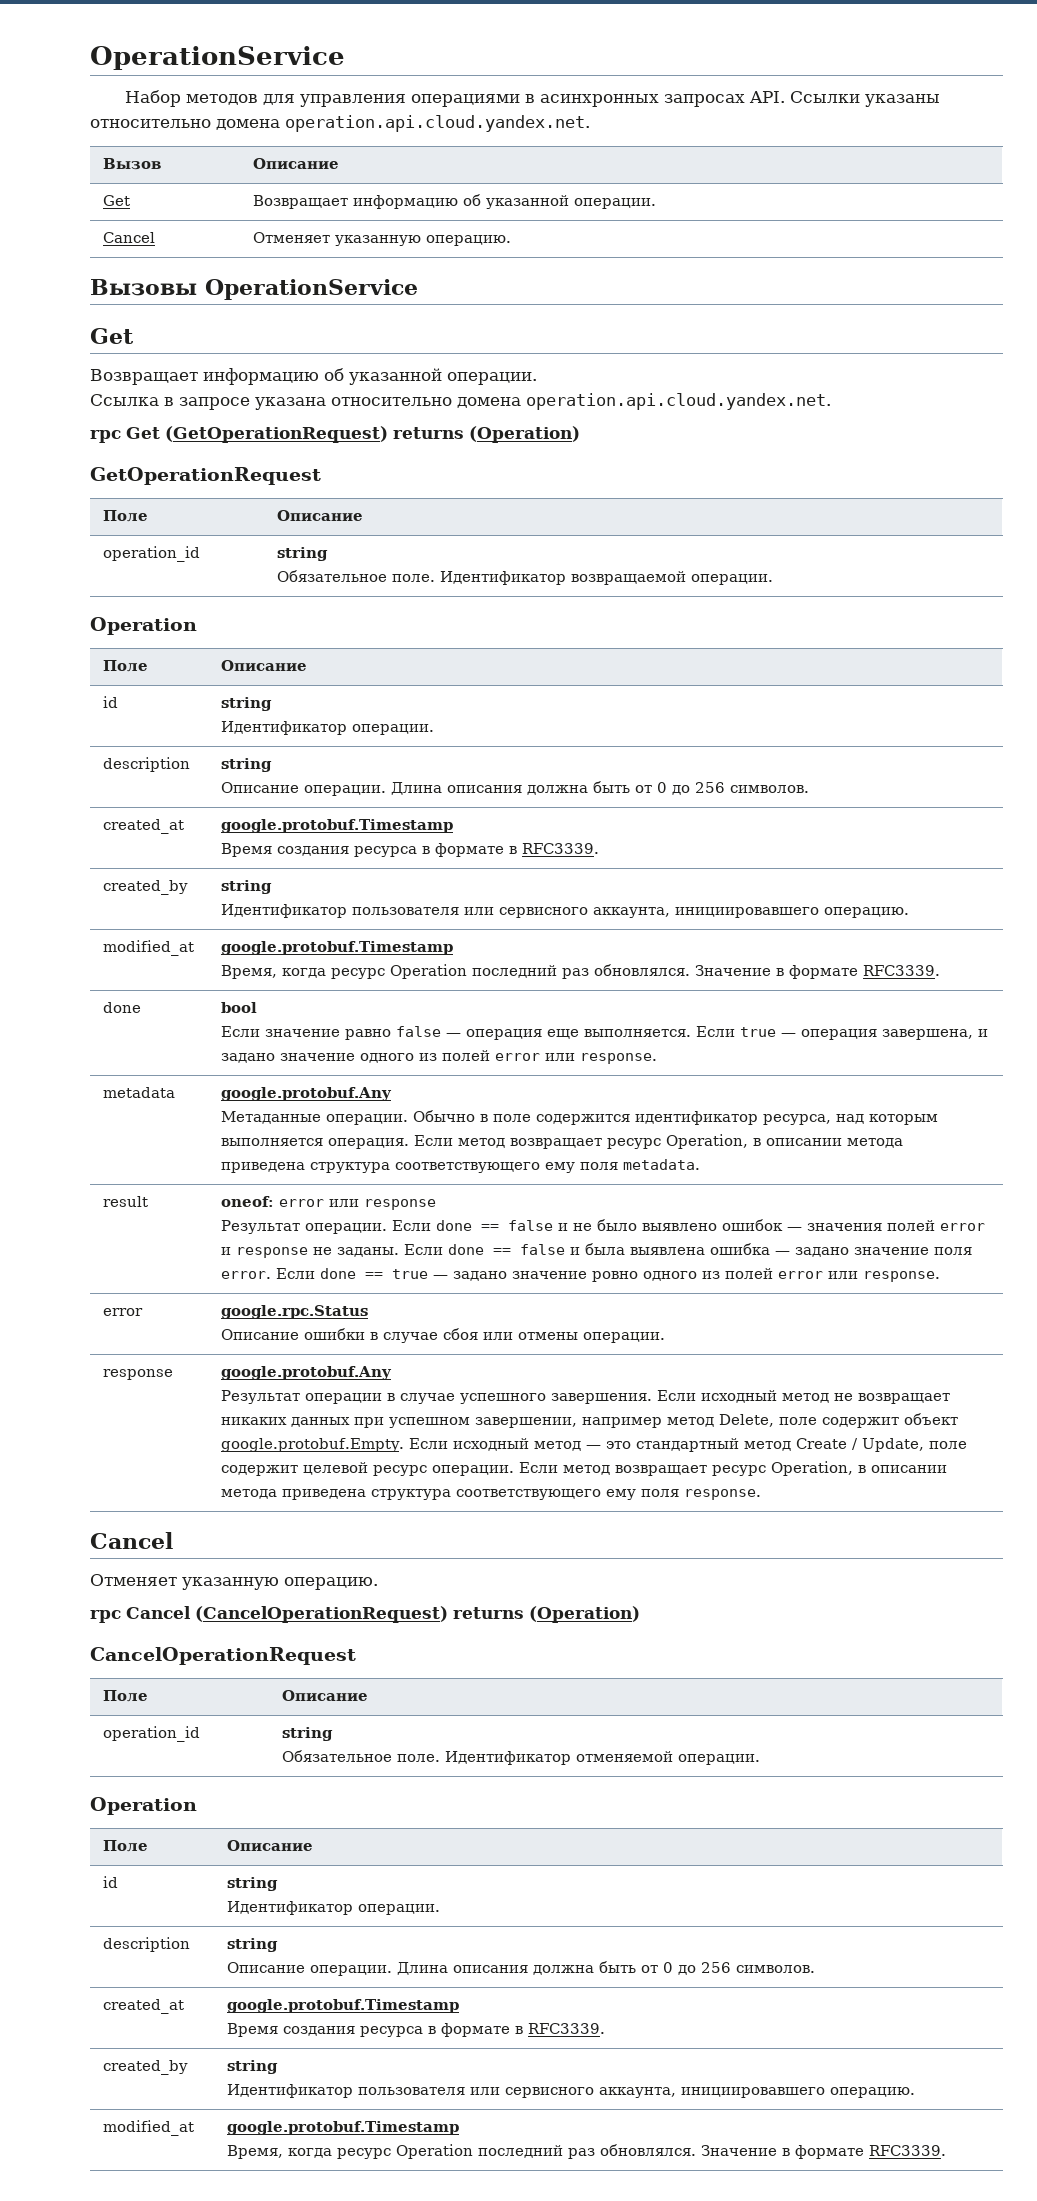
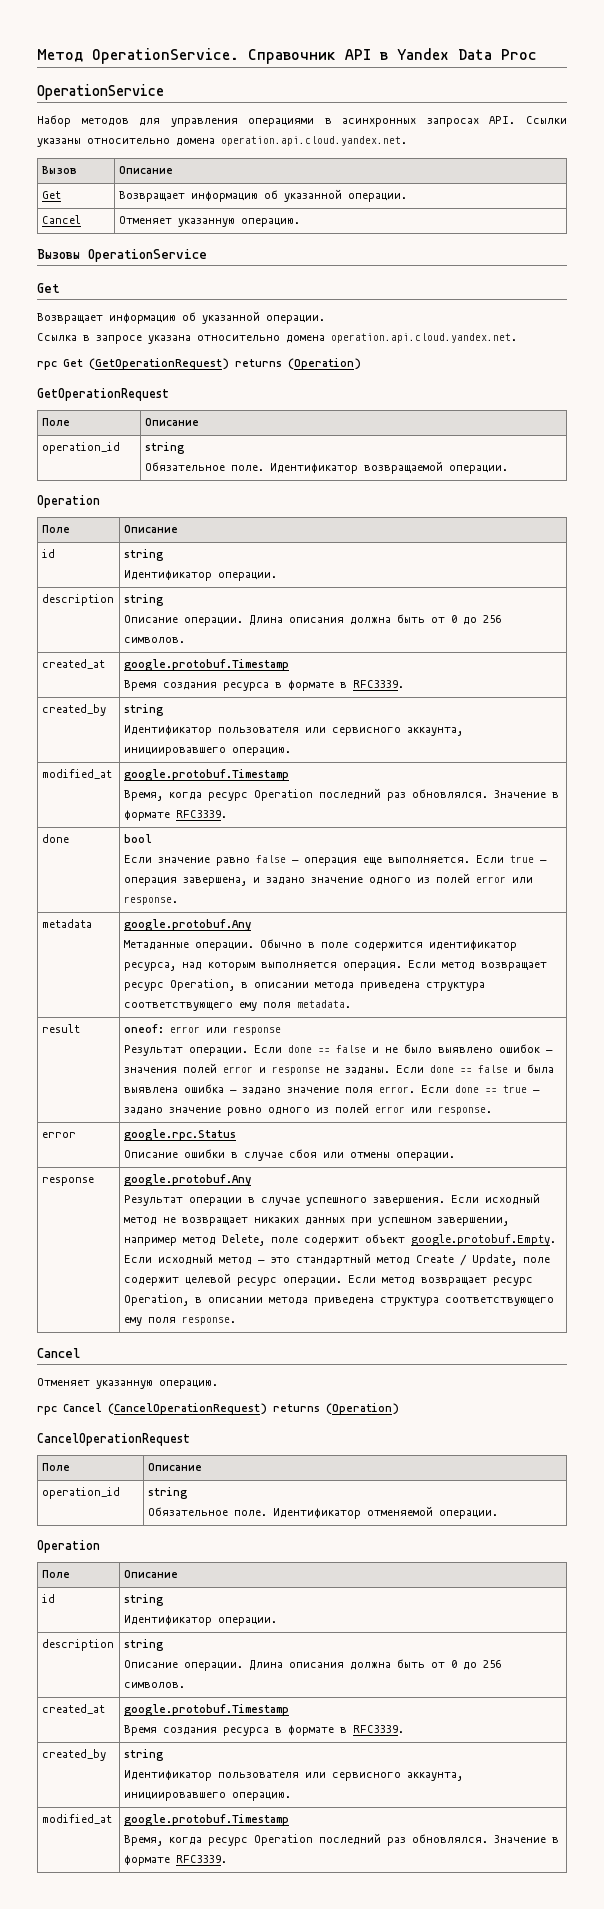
+ Метод OperationService. Справочник API в Yandex Data Proc

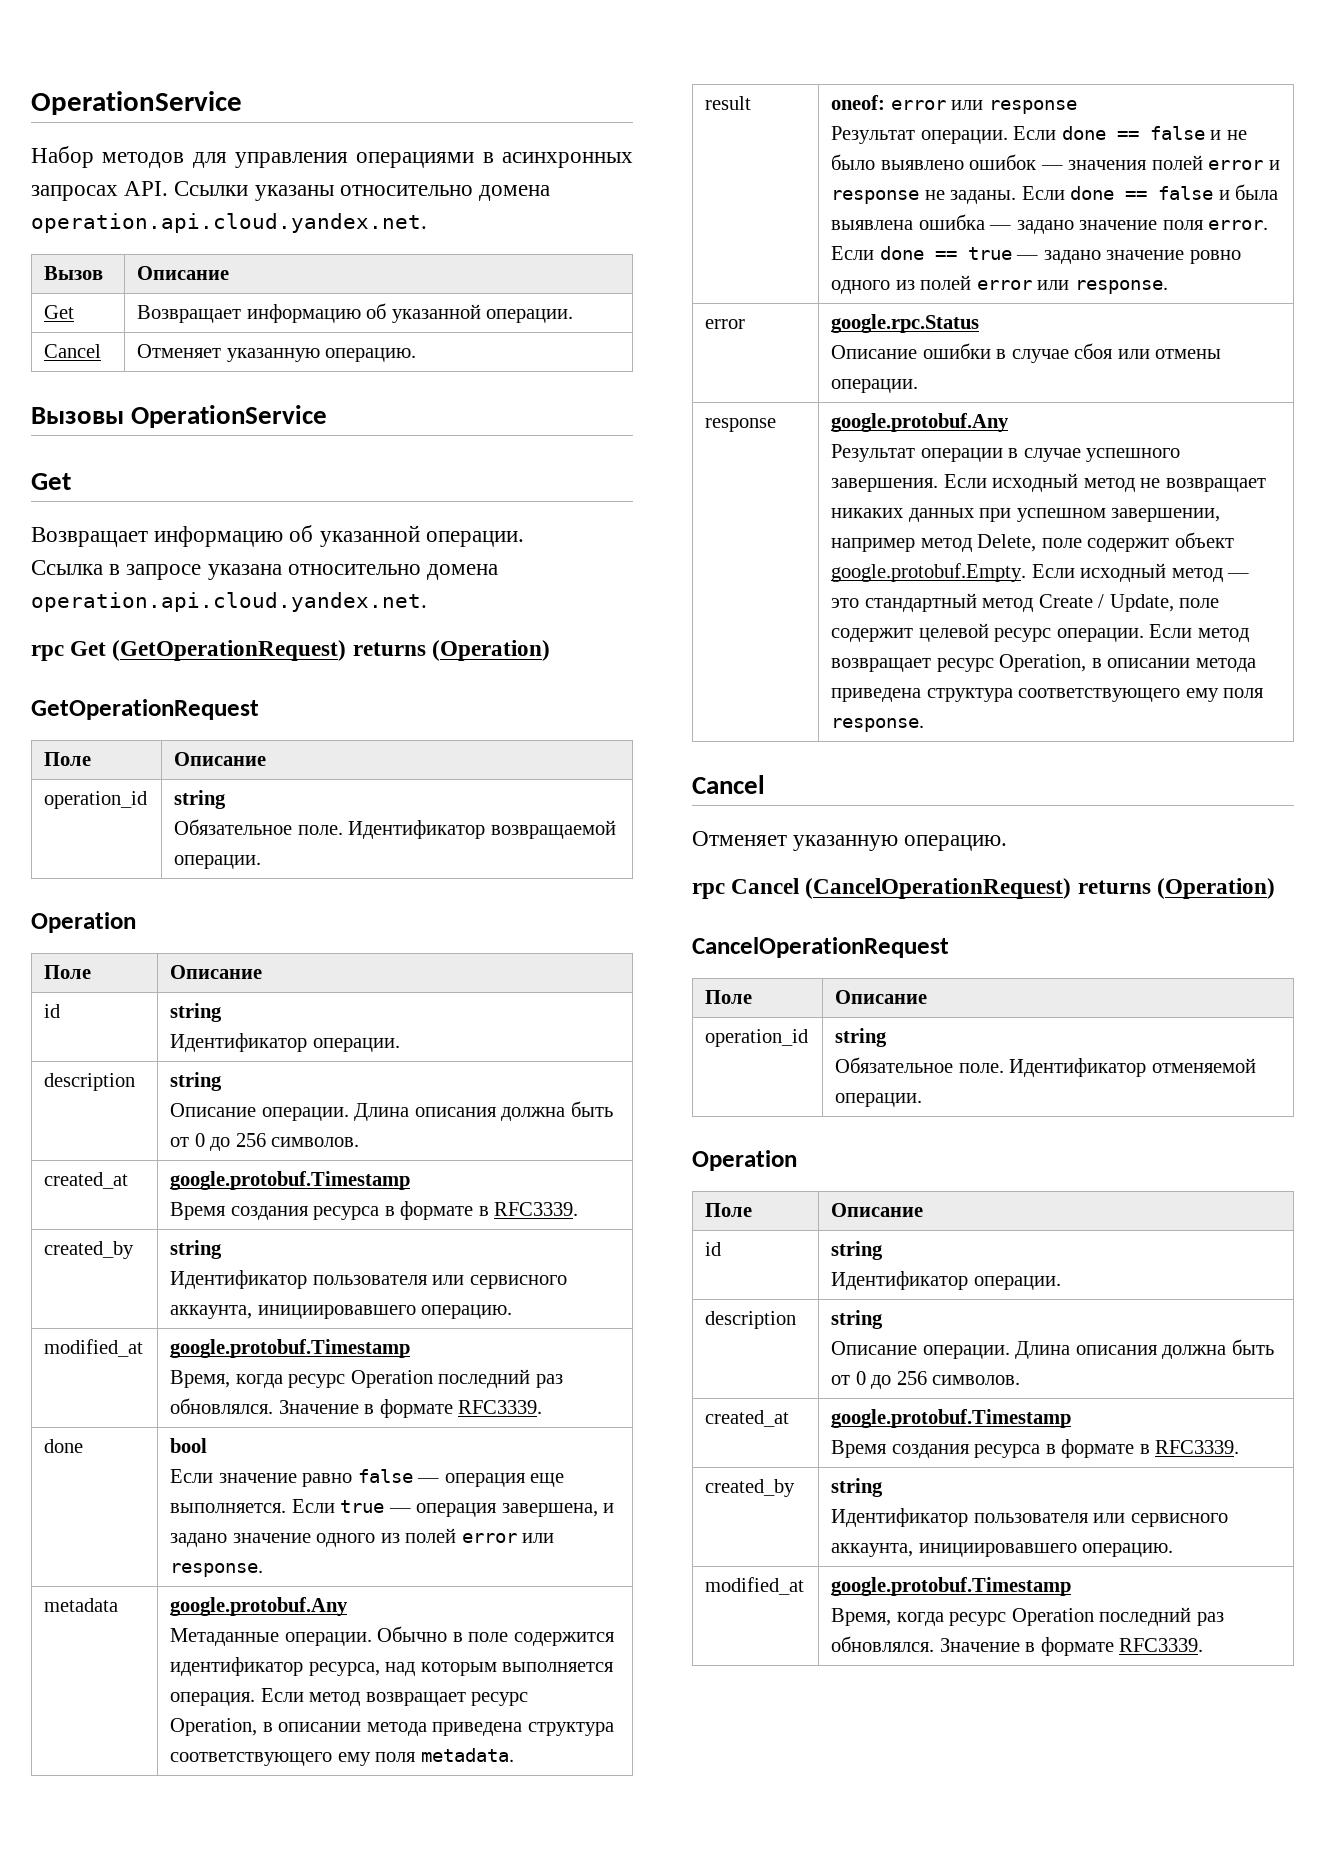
- Метод OperationService. Справочник API в Yandex Data Proc

